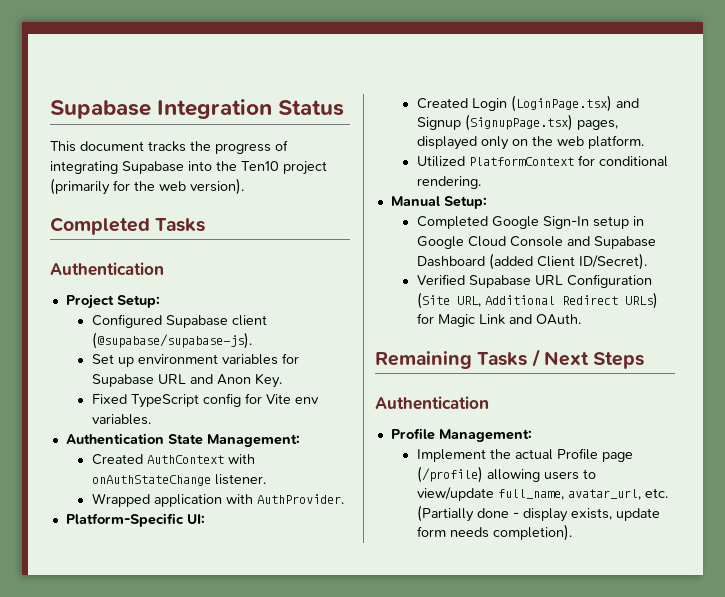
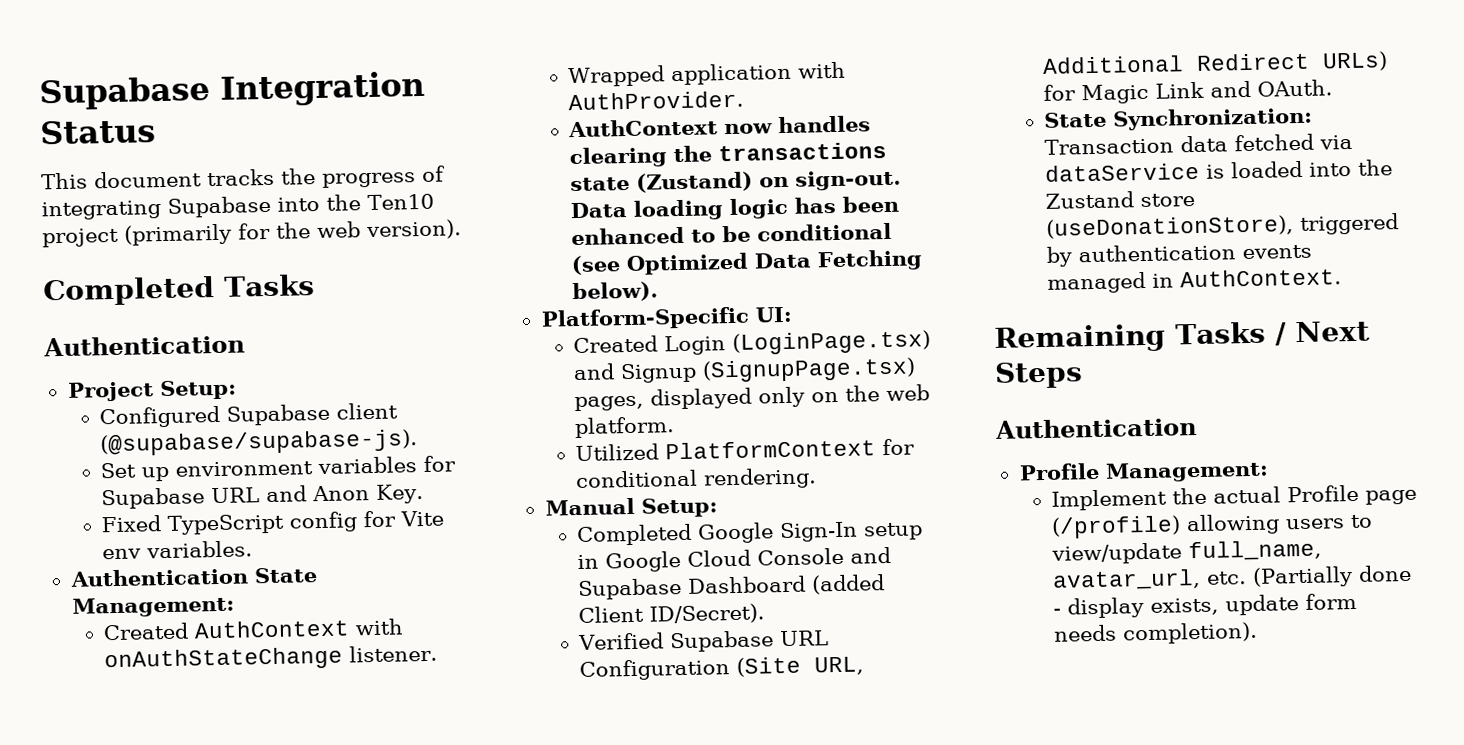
+ AuthContext now handles clearing the transactions state (Zustand) on sign-out. Data loading logic has been enhanced to be conditional (see Optimized Data Fetching below).
+ State Synchronization: Transaction data fetched via dataService is loaded into the Zustand store (useDonationStore), triggered by authentication events managed in AuthContext.

